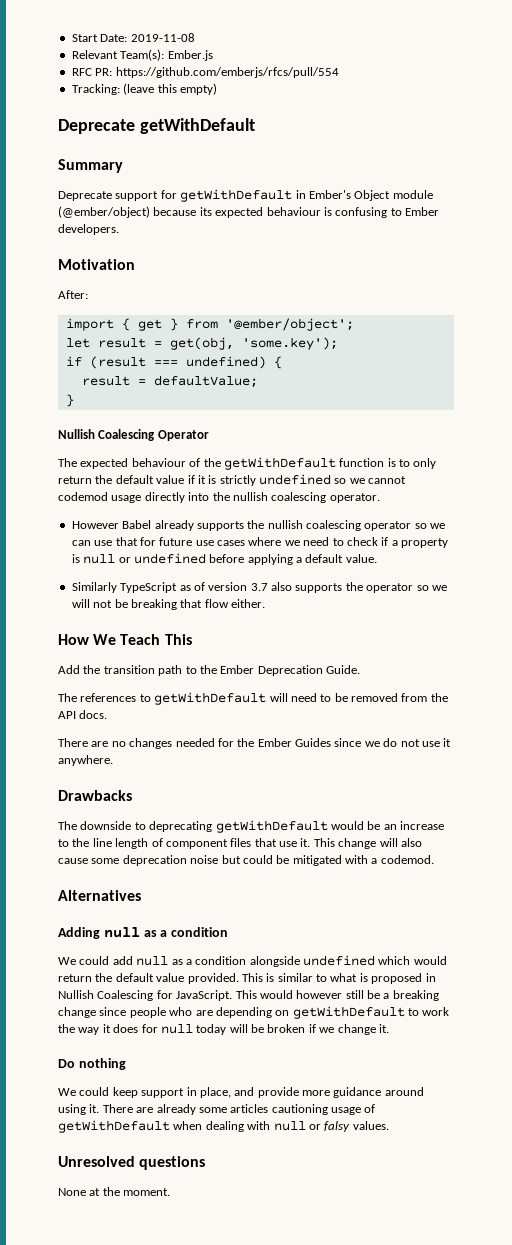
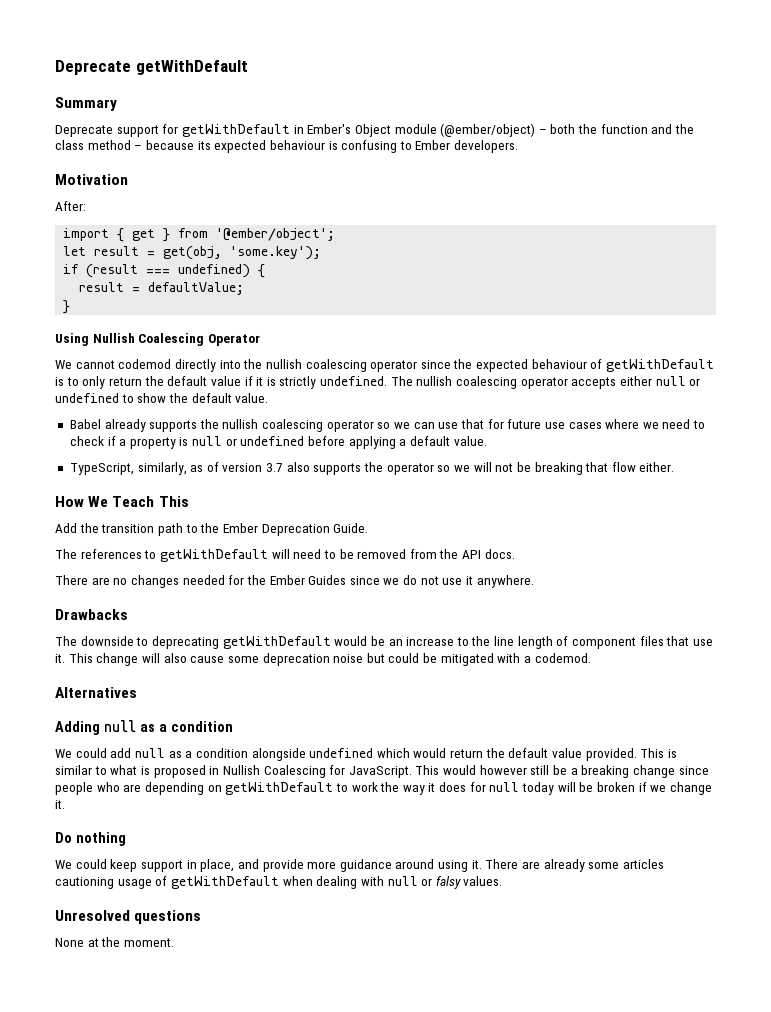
- Start Date: 2019-11-08
- Relevant Team(s): Ember.js
- RFC PR: https://github.com/emberjs/rfcs/pull/554
- Tracking: (leave this empty)
- Deprecate support for getWithDefault in Ember's Object module (@ember/object) because its expected behaviour is confusing to Ember developers.
+ Deprecate support for getWithDefault in Ember's Object module (@ember/object) – both the function and the class method – because its expected behaviour is confusing to Ember developers.
- Nullish Coalescing Operator
+ Using Nullish Coalescing Operator
- The expected behaviour of the getWithDefault function is to only return the default value if it is strictly undefined so we cannot codemod usage directly into the nullish coalescing operator.
- However Babel already supports the nullish coalescing operator so we can use that for future use cases where we need to check if a property is null or undefined before applying a default value.
+ We cannot codemod directly into the nullish coalescing operator since the expected behaviour of getWithDefault is to only return the default value if it is strictly undefined. The nullish coalescing operator accepts either null or undefined to show the default value.
+ Babel already supports the nullish coalescing operator so we can use that for future use cases where we need to check if a property is null or undefined before applying a default value.
- Similarly TypeScript as of version 3.7 also supports the operator so we will not be breaking that flow either.
+ TypeScript, similarly, as of version 3.7 also supports the operator so we will not be breaking that flow either.

